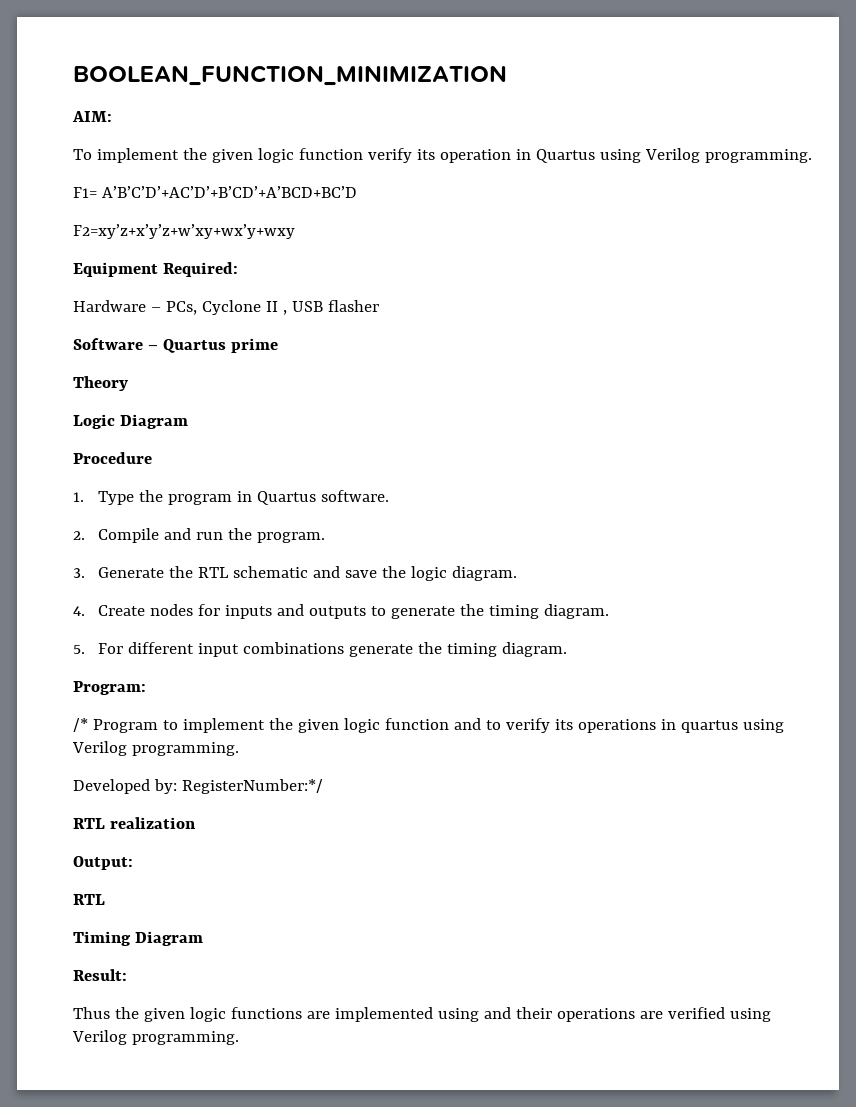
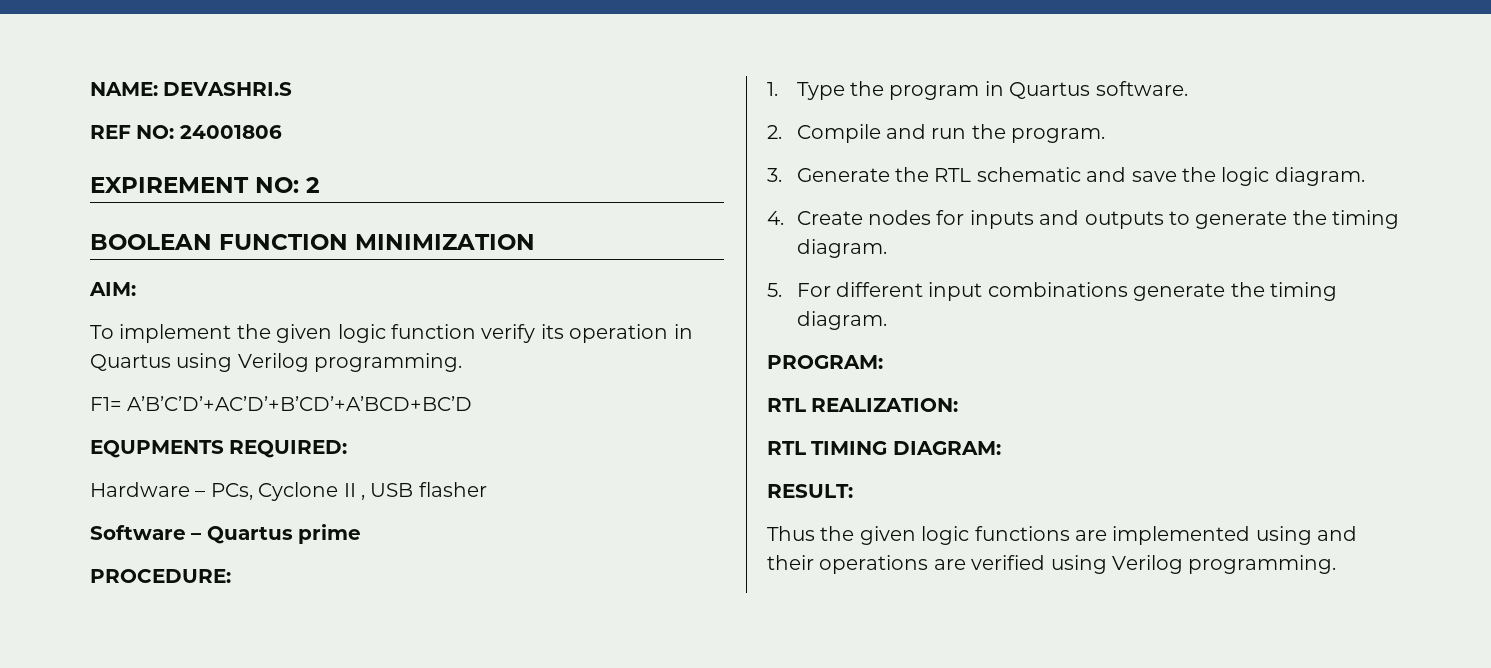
- BOOLEAN_FUNCTION_MINIMIZATION
+ NAME: DEVASHRI.S
+ REF NO: 24001806
+ EXPIREMENT NO: 2
+ BOOLEAN FUNCTION MINIMIZATION
- F2=xy’z+x’y’z+w’xy+wx’y+wxy
- Equipment Required:
+ EQUPMENTS REQUIRED:
- Theory
- Logic Diagram
- Procedure
+ PROCEDURE:
- Program:
- /* Program to implement the given logic function and to verify its operations in quartus using Verilog programming.
- Developed by: RegisterNumber:*/
- RTL realization
- Output:
- RTL
- Timing Diagram
- Result:
+ PROGRAM:
+ RTL REALIZATION:
+ RTL TIMING DIAGRAM:
+ RESULT:

